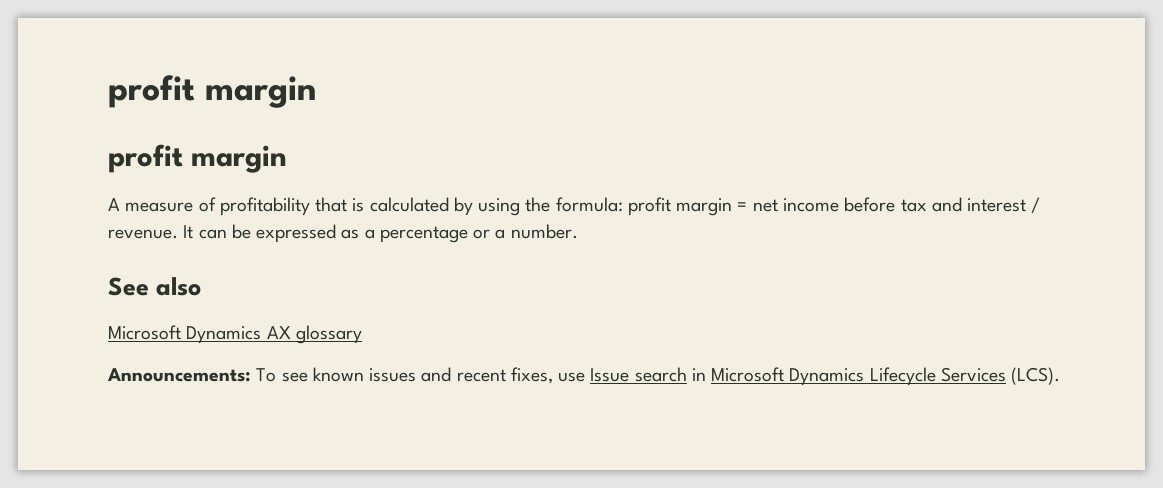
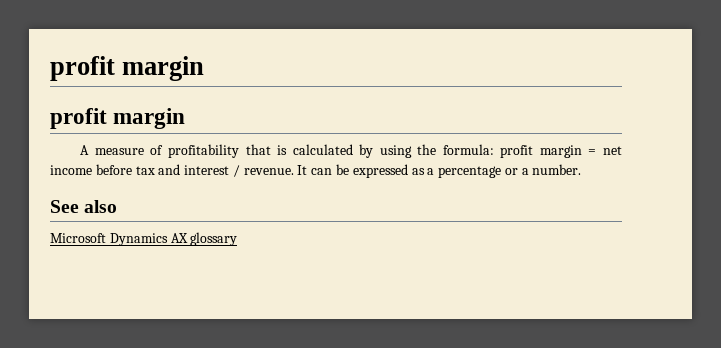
- Announcements: To see known issues and recent fixes, use Issue search in Microsoft Dynamics Lifecycle Services (LCS).

